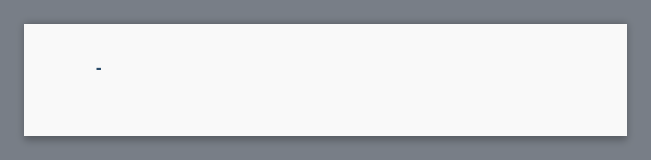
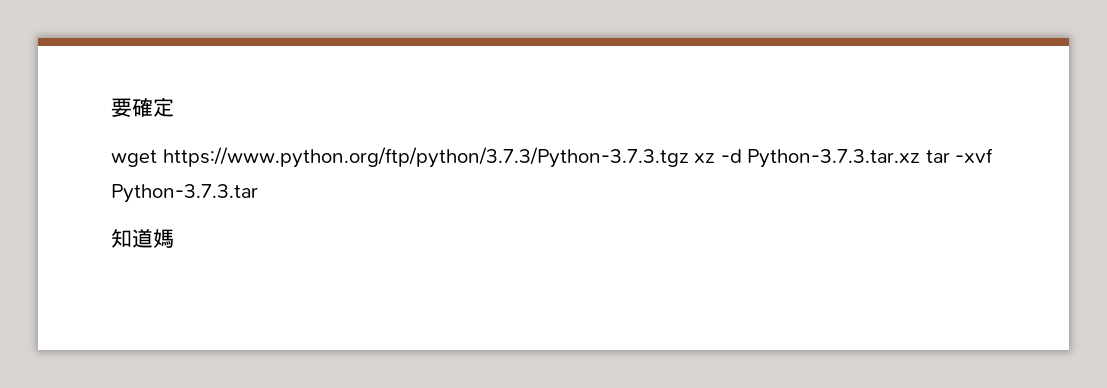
- -
+ 要確定
+ wget https://www.python.org/ftp/python/3.7.3/Python-3.7.3.tgz xz -d Python-3.7.3.tar.xz tar -xvf Python-3.7.3.tar
+ 知道媽

